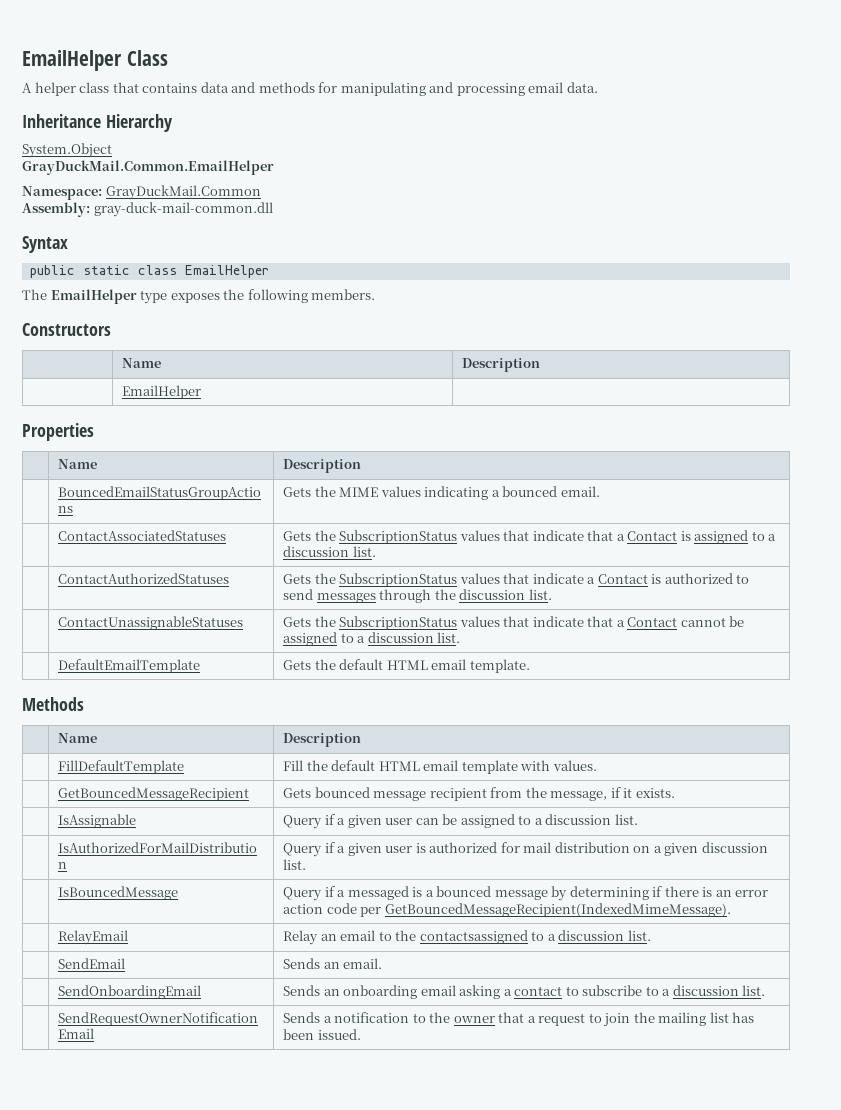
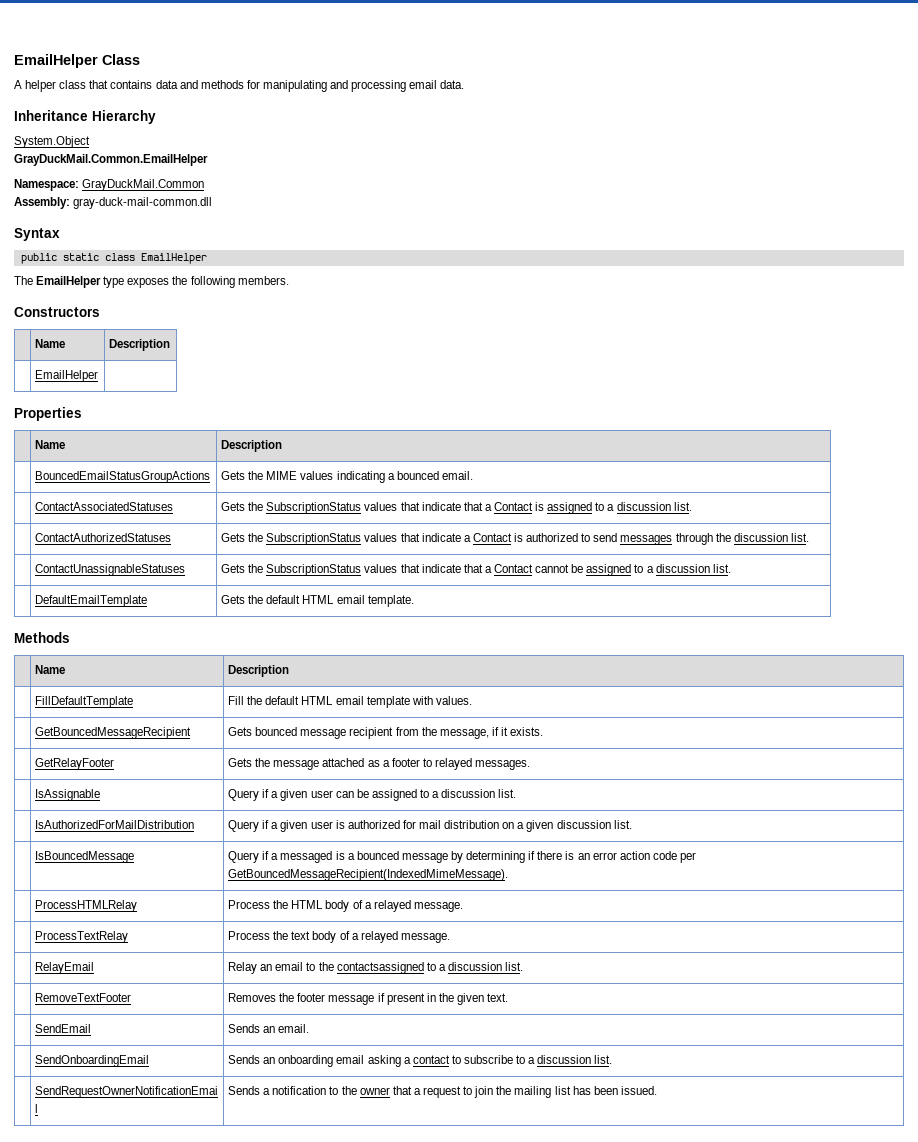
+ | GetRelayFooter | Gets the message attached as a footer to relayed messages.
+ | ProcessHTMLRelay | Process the HTML body of a relayed message.
+ | ProcessTextRelay | Process the text body of a relayed message.
+ | RemoveTextFooter | Removes the footer message if present in the given text.

